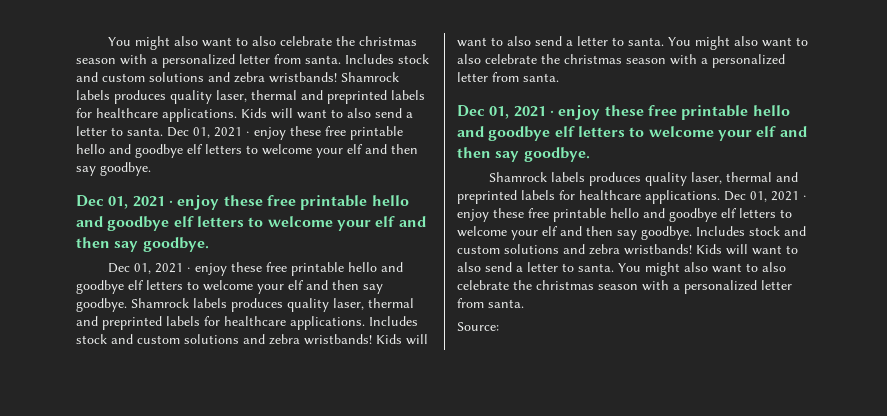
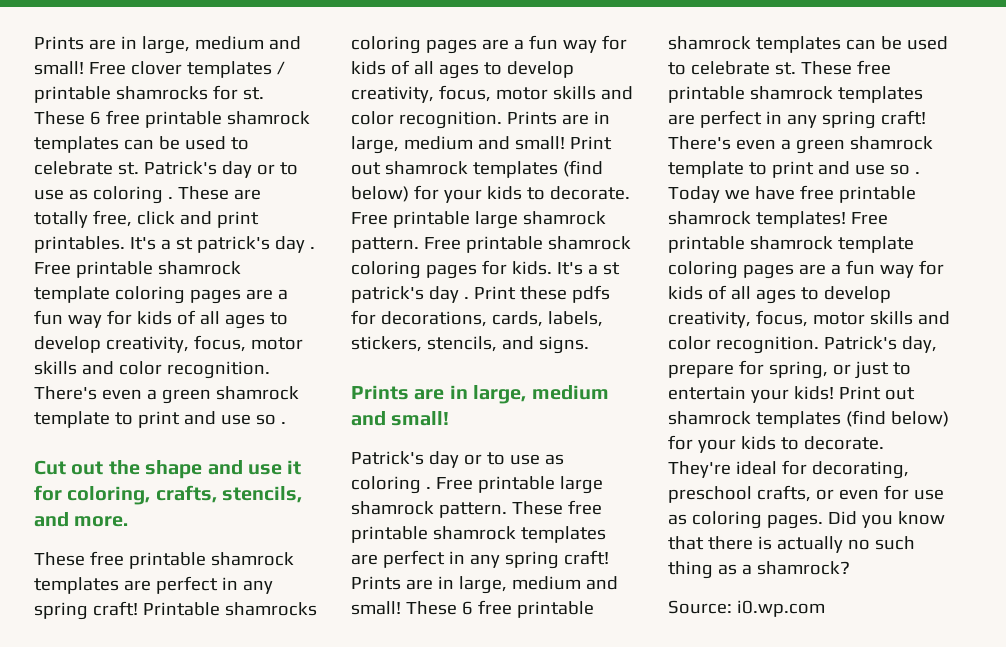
- You might also want to also celebrate the christmas season with a personalized letter from santa. Includes stock and custom solutions and zebra wristbands! Shamrock labels produces quality laser, thermal and preprinted labels for healthcare applications. Kids will want to also send a letter to santa. Dec 01, 2021 · enjoy these free printable hello and goodbye elf letters to welcome your elf and then say goodbye.
- Dec 01, 2021 · enjoy these free printable hello and goodbye elf letters to welcome your elf and then say goodbye.
- Dec 01, 2021 · enjoy these free printable hello and goodbye elf letters to welcome your elf and then say goodbye. Shamrock labels produces quality laser, thermal and preprinted labels for healthcare applications. Includes stock and custom solutions and zebra wristbands! Kids will want to also send a letter to santa. You might also want to also celebrate the christmas season with a personalized letter from santa.
- Dec 01, 2021 · enjoy these free printable hello and goodbye elf letters to welcome your elf and then say goodbye.
- Shamrock labels produces quality laser, thermal and preprinted labels for healthcare applications. Dec 01, 2021 · enjoy these free printable hello and goodbye elf letters to welcome your elf and then say goodbye. Includes stock and custom solutions and zebra wristbands! Kids will want to also send a letter to santa. You might also want to also celebrate the christmas season with a personalized letter from santa.
+ Prints are in large, medium and small! Free clover templates / printable shamrocks for st. These 6 free printable shamrock templates can be used to celebrate st. Patrick's day or to use as coloring . These are totally free, click and print printables. It's a st patrick's day . Free printable shamrock template coloring pages are a fun way for kids of all ages to develop creativity, focus, motor skills and color recognition. There's even a green shamrock template to print and use so .
+ Cut out the shape and use it for coloring, crafts, stencils, and more.
+ These free printable shamrock templates are perfect in any spring craft! Printable shamrocks coloring pages are a fun way for kids of all ages to develop creativity, focus, motor skills and color recognition. Prints are in large, medium and small! Print out shamrock templates (find below) for your kids to decorate. Free printable large shamrock pattern. Free printable shamrock coloring pages for kids. It's a st patrick's day . Print these pdfs for decorations, cards, labels, stickers, stencils, and signs.
+ Prints are in large, medium and small!
+ Patrick's day or to use as coloring . Free printable large shamrock pattern. These free printable shamrock templates are perfect in any spring craft! Prints are in large, medium and small! These 6 free printable shamrock templates can be used to celebrate st. These free printable shamrock templates are perfect in any spring craft! There's even a green shamrock template to print and use so . Today we have free printable shamrock templates! Free printable shamrock template coloring pages are a fun way for kids of all ages to develop creativity, focus, motor skills and color recognition. Patrick's day, prepare for spring, or just to entertain your kids! Print out shamrock templates (find below) for your kids to decorate. They're ideal for decorating, preschool crafts, or even for use as coloring pages. Did you know that there is actually no such thing as a shamrock?
- Source:
+ Source: i0.wp.com

